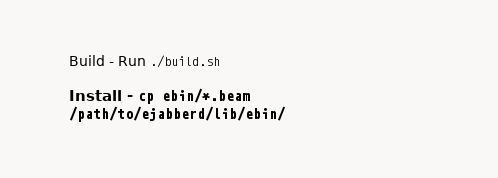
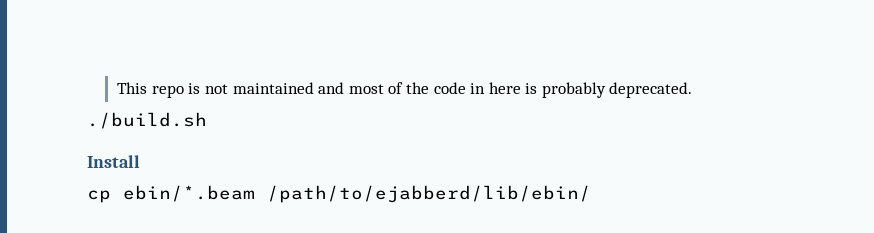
- Build - Run ./build.sh
+ This repo is not maintained and most of the code in here is probably deprecated.
+ ./build.sh
- Install - cp ebin/*.beam /path/to/ejabberd/lib/ebin/
+ Install
+ cp ebin/*.beam /path/to/ejabberd/lib/ebin/

